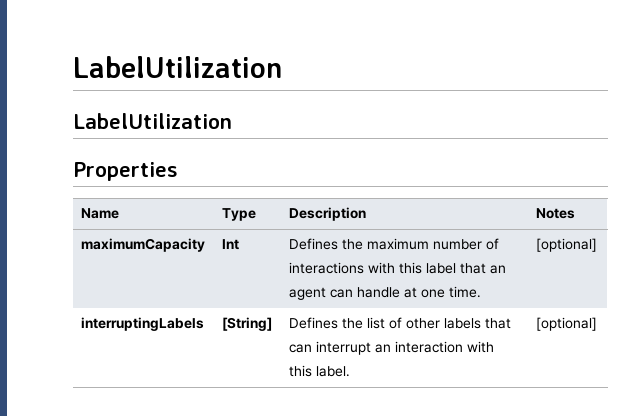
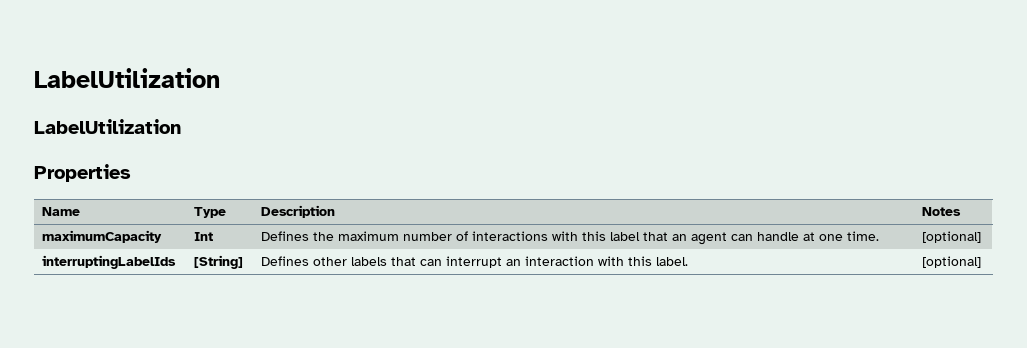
- interruptingLabels | [String] | Defines the list of other labels that can interrupt an interaction with this label. | [optional]
+ interruptingLabelIds | [String] | Defines other labels that can interrupt an interaction with this label. | [optional]

